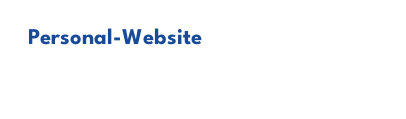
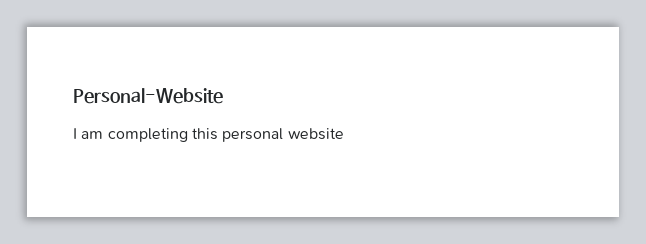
+ I am completing this personal website

